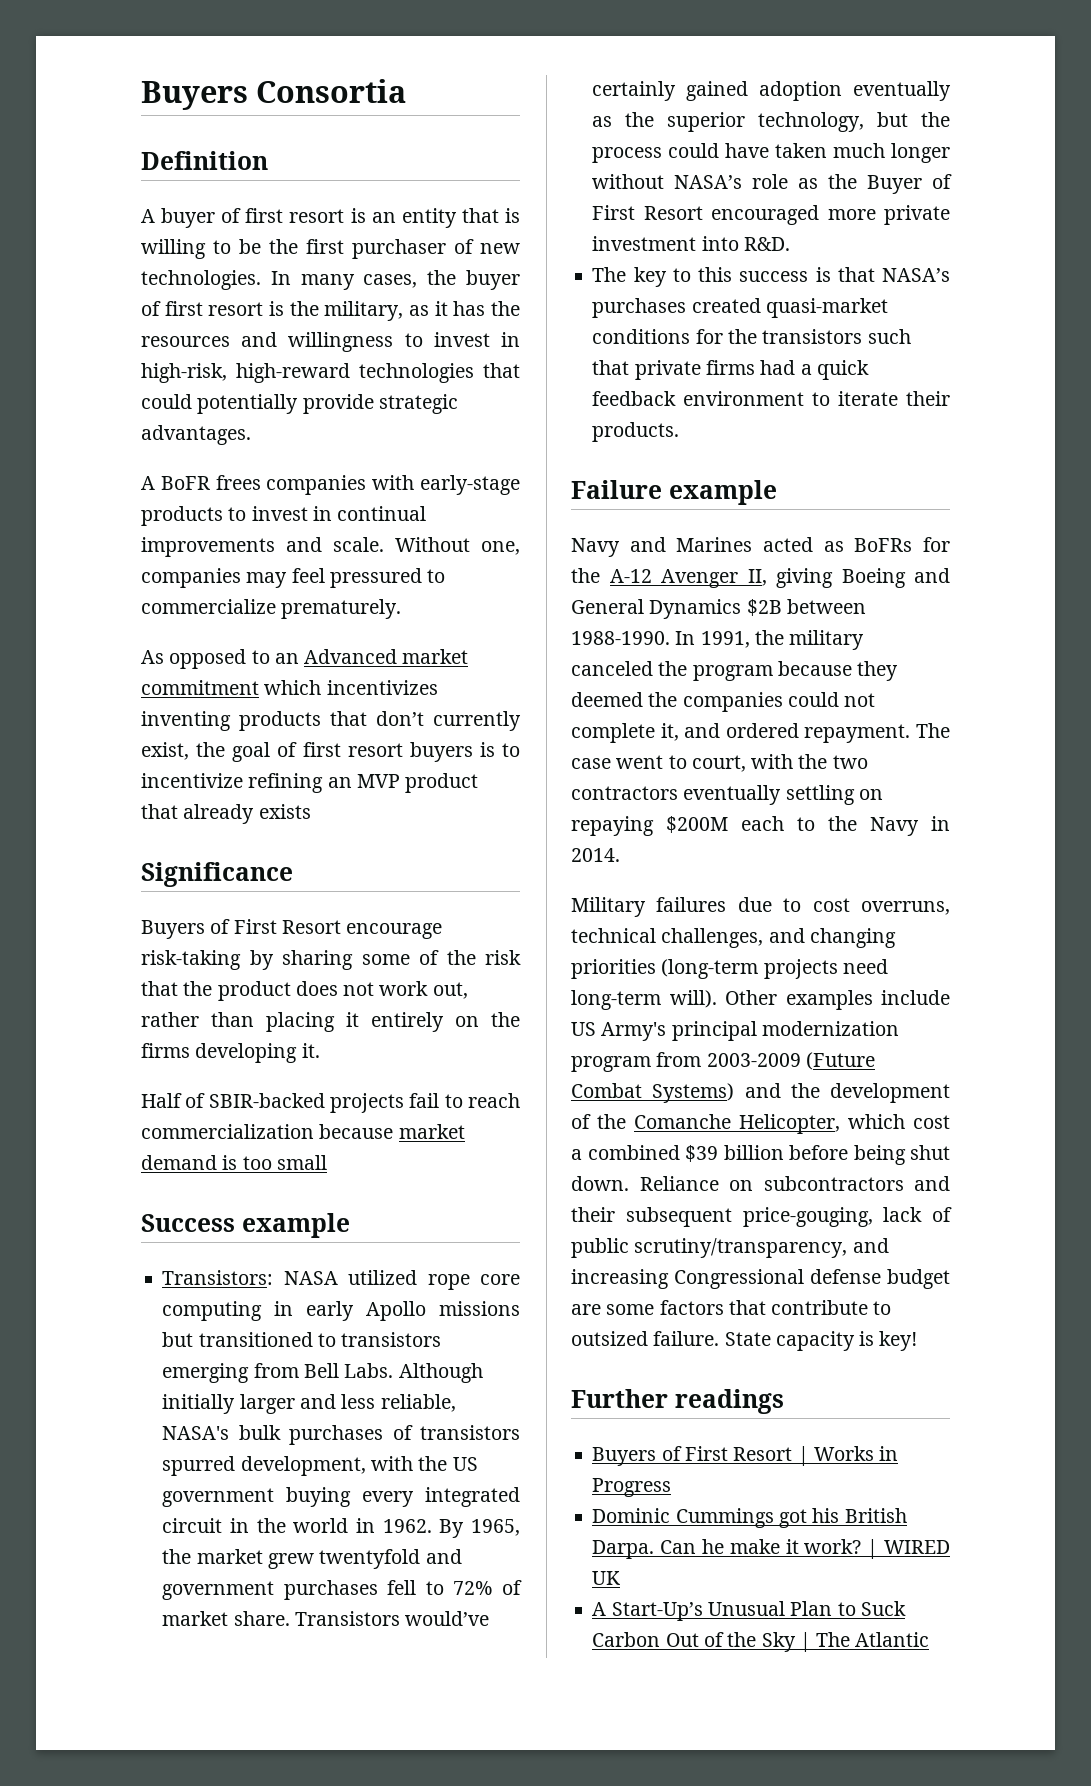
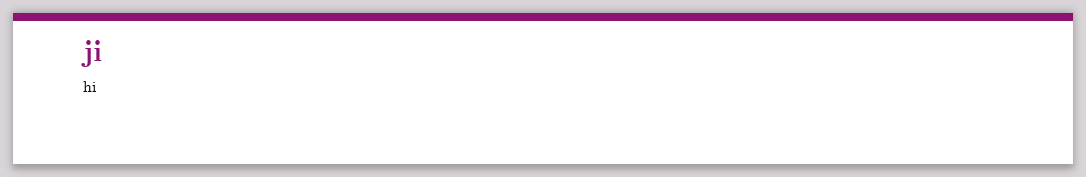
- Buyers Consortia
- Definition
- A buyer of first resort is an entity that is willing to be the first purchaser of new technologies. In many cases, the buyer of first resort is the military, as it has the resources and willingness to invest in high-risk, high-reward technologies that could potentially provide strategic advantages.
- A BoFR frees companies with early-stage products to invest in continual improvements and scale. Without one, companies may feel pressured to commercialize prematurely.
- As opposed to an Advanced market commitment which incentivizes inventing products that don’t currently exist, the goal of first resort buyers is to incentivize refining an MVP product that already exists
- Significance
- Buyers of First Resort encourage risk-taking by sharing some of the risk that the product does not work out, rather than placing it entirely on the firms developing it.
- Half of SBIR-backed projects fail to reach commercialization because market demand is too small
- Success example
- Transistors: NASA utilized rope core computing in early Apollo missions but transitioned to transistors emerging from Bell Labs. Although initially larger and less reliable, NASA's bulk purchases of transistors spurred development, with the US government buying every integrated circuit in the world in 1962. By 1965, the market grew twentyfold and government purchases fell to 72% of market share. Transistors would’ve certainly gained adoption eventually as the superior technology, but the process could have taken much longer without NASA’s role as the Buyer of First Resort encouraged more private investment into R&D.
- The key to this success is that NASA’s purchases created quasi-market conditions for the transistors such that private firms had a quick feedback environment to iterate their products.
- Failure example
- Navy and Marines acted as BoFRs for the A-12 Avenger II, giving Boeing and General Dynamics $2B between 1988-1990. In 1991, the military canceled the program because they deemed the companies could not complete it, and ordered repayment. The case went to court, with the two contractors eventually settling on repaying $200M each to the Navy in 2014.
- Military failures due to cost overruns, technical challenges, and changing priorities (long-term projects need long-term will). Other examples include US Army's principal modernization program from 2003-2009 (Future Combat Systems) and the development of the Comanche Helicopter, which cost a combined $39 billion before being shut down. Reliance on subcontractors and their subsequent price-gouging, lack of public scrutiny/transparency, and increasing Congressional defense budget are some factors that contribute to outsized failure. State capacity is key!
- Further readings
- Buyers of First Resort | Works in Progress
- Dominic Cummings got his British Darpa. Can he make it work? | WIRED UK
- A Start-Up’s Unusual Plan to Suck Carbon Out of the Sky | The Atlantic
+ ji
+ hi

